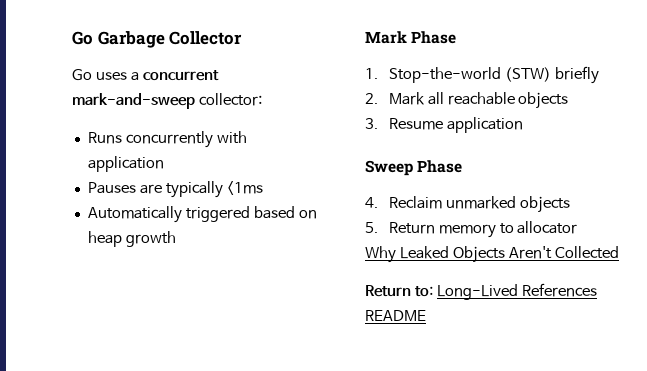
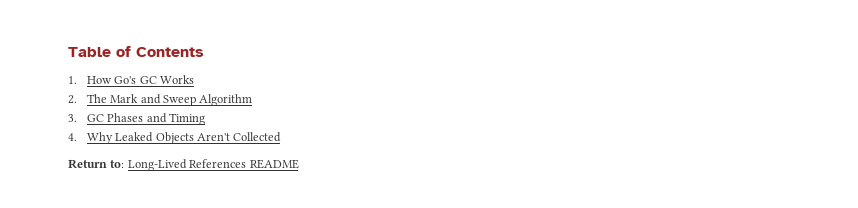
- Go Garbage Collector
- Go uses a concurrent mark-and-sweep collector:
- Runs concurrently with application
- Pauses are typically <1ms
- Automatically triggered based on heap growth
- Mark Phase
- 1. Stop-the-world (STW) briefly
- 2. Mark all reachable objects
- 3. Resume application
- Sweep Phase
- 4. Reclaim unmarked objects
- 5. Return memory to allocator
- Why Leaked Objects Aren't Collected
+ Table of Contents
+ 1. How Go's GC Works
+ 2. The Mark and Sweep Algorithm
+ 3. GC Phases and Timing
+ 4. Why Leaked Objects Aren't Collected

